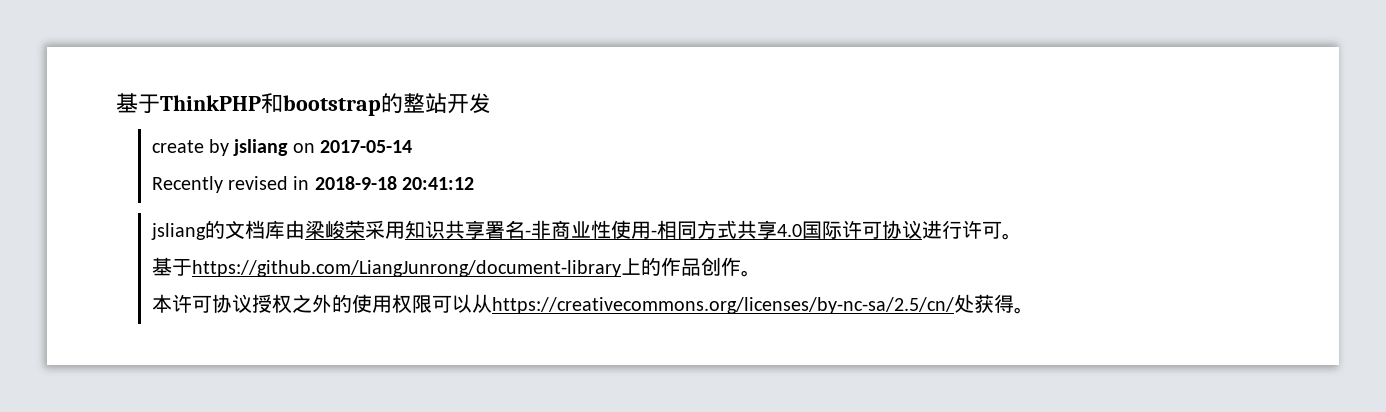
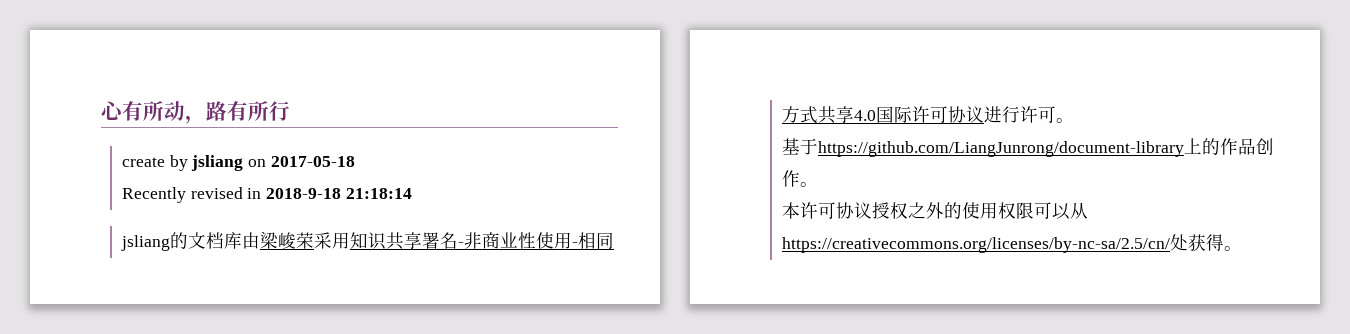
- 基于ThinkPHP和bootstrap的整站开发
+ 心有所动，路有所行
- create by jsliang on 2017-05-14
+ create by jsliang on 2017-05-18
- Recently revised in 2018-9-18 20:41:12
+ Recently revised in 2018-9-18 21:18:14

